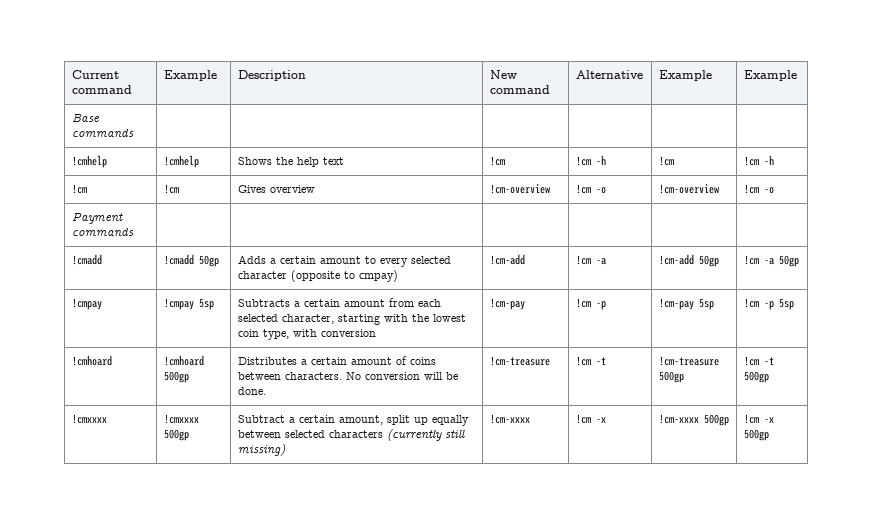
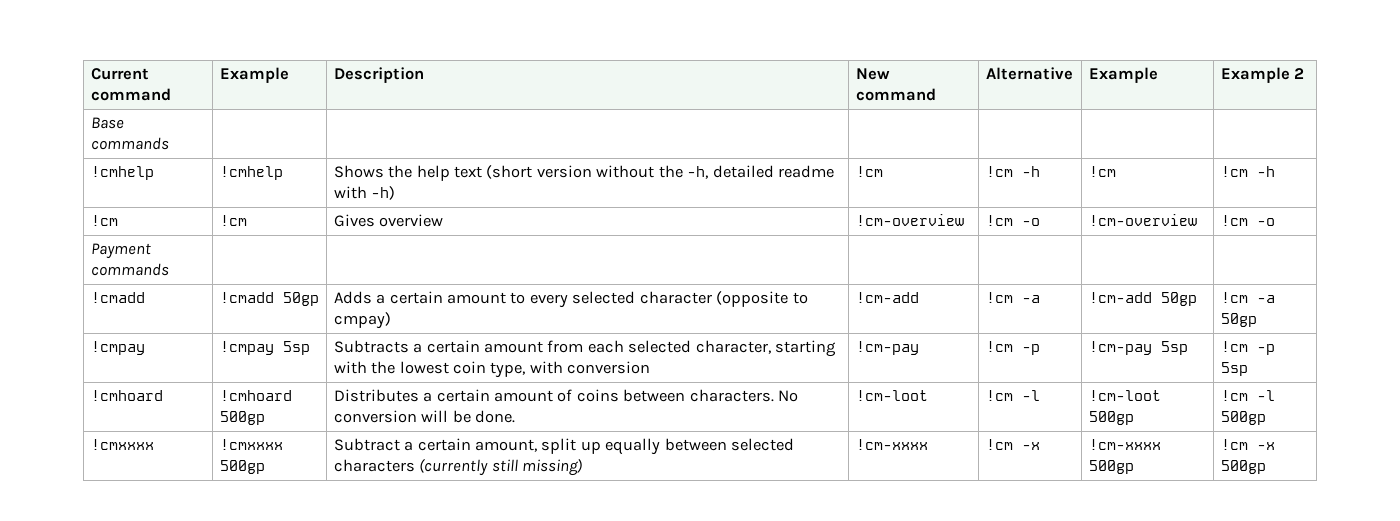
- Current command | Example | Description | New command | Alternative | Example | Example
+ Current command | Example | Description | New command | Alternative | Example | Example 2
- !cmhelp | !cmhelp | Shows the help text | !cm | !cm -h | !cm | !cm -h
+ !cmhelp | !cmhelp | Shows the help text (short version without the -h, detailed readme with -h) | !cm | !cm -h | !cm | !cm -h
- !cmhoard | !cmhoard 500gp | Distributes a certain amount of coins between characters. No conversion will be done. | !cm-treasure | !cm -t | !cm-treasure 500gp | !cm -t 500gp
+ !cmhoard | !cmhoard 500gp | Distributes a certain amount of coins between characters. No conversion will be done. | !cm-loot | !cm -l | !cm-loot 500gp | !cm -l 500gp

